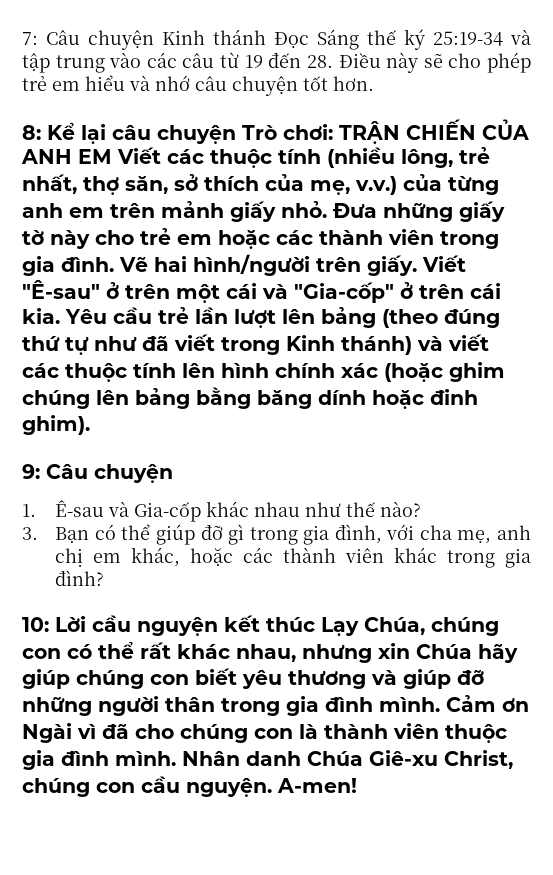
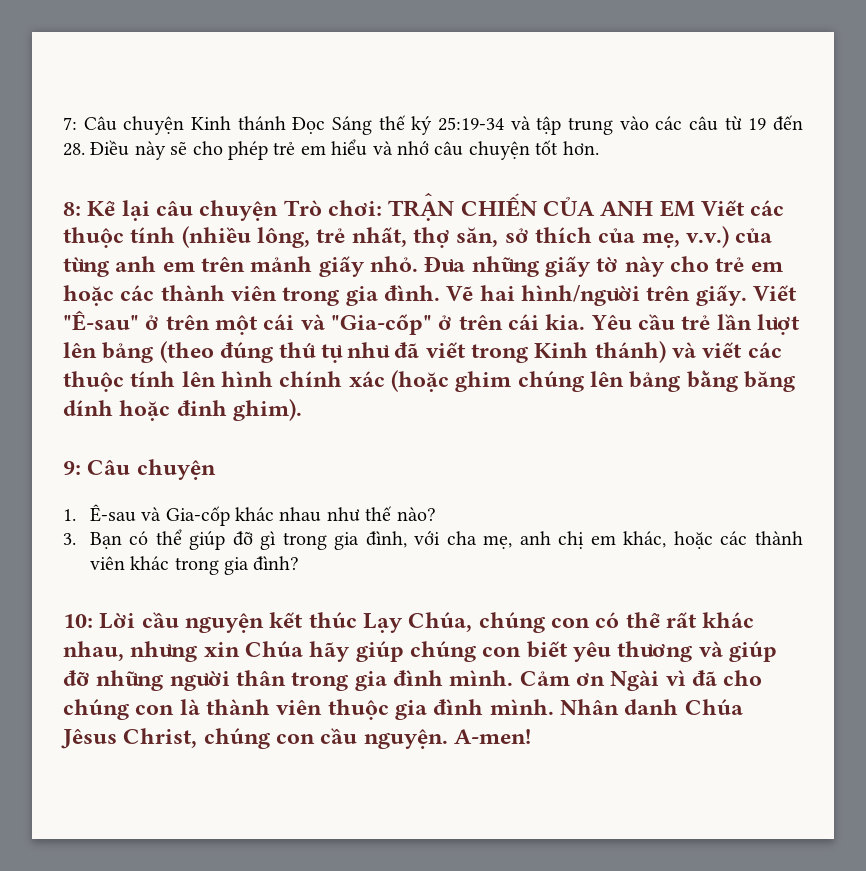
- Nhân danh Chúa Giê-xu Christ, chúng con cầu nguyện.
+ Nhân danh Chúa Jêsus Christ, chúng con cầu nguyện.

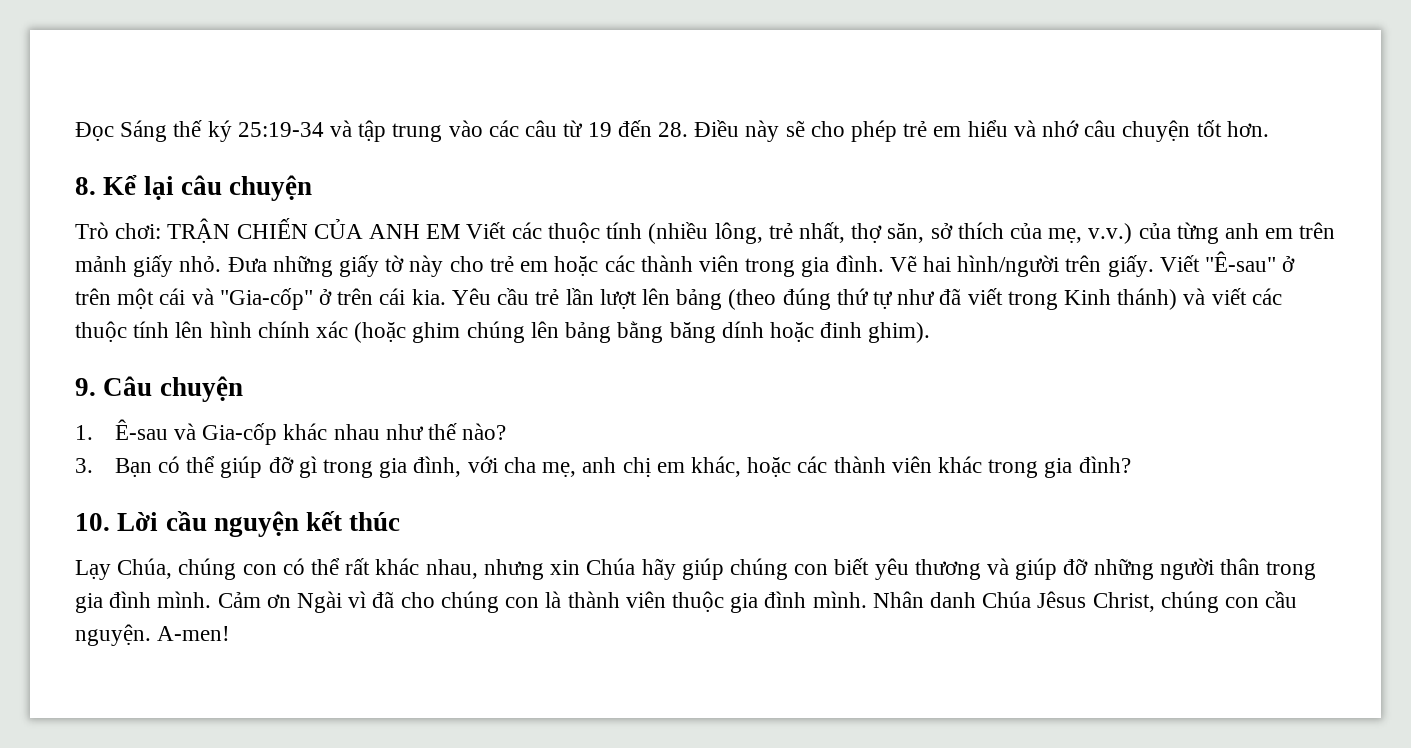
- 7: Câu chuyện Kinh thánh Đọc Sáng thế ký 25:19-34 và tập trung vào các câu từ 19 đến 28. Điều này sẽ cho phép trẻ em hiểu và nhớ câu chuyện tốt hơn.
+ Đọc Sáng thế ký 25:19-34 và tập trung vào các câu từ 19 đến 28. Điều này sẽ cho phép trẻ em hiểu và nhớ câu chuyện tốt hơn.
- 8: Kể lại câu chuyện Trò chơi: TRẬN CHIẾN CỦA ANH EM Viết các thuộc tính (nhiều lông, trẻ nhất, thợ săn, sở thích của mẹ, v.v.) của từng anh em trên mảnh giấy nhỏ.
+ 8. Kể lại câu chuyện
+ Trò chơi: TRẬN CHIẾN CỦA ANH EM Viết các thuộc tính (nhiều lông, trẻ nhất, thợ săn, sở thích của mẹ, v.v.) của từng anh em trên mảnh giấy nhỏ.
- 9: Câu chuyện
+ 9. Câu chuyện
- 10: Lời cầu nguyện kết thúc Lạy Chúa, chúng con có thể rất khác nhau, nhưng xin Chúa hãy giúp chúng con biết yêu thương và giúp đỡ những người thân trong gia đình mình.
+ 10. Lời cầu nguyện kết thúc
+ Lạy Chúa, chúng con có thể rất khác nhau, nhưng xin Chúa hãy giúp chúng con biết yêu thương và giúp đỡ những người thân trong gia đình mình.

